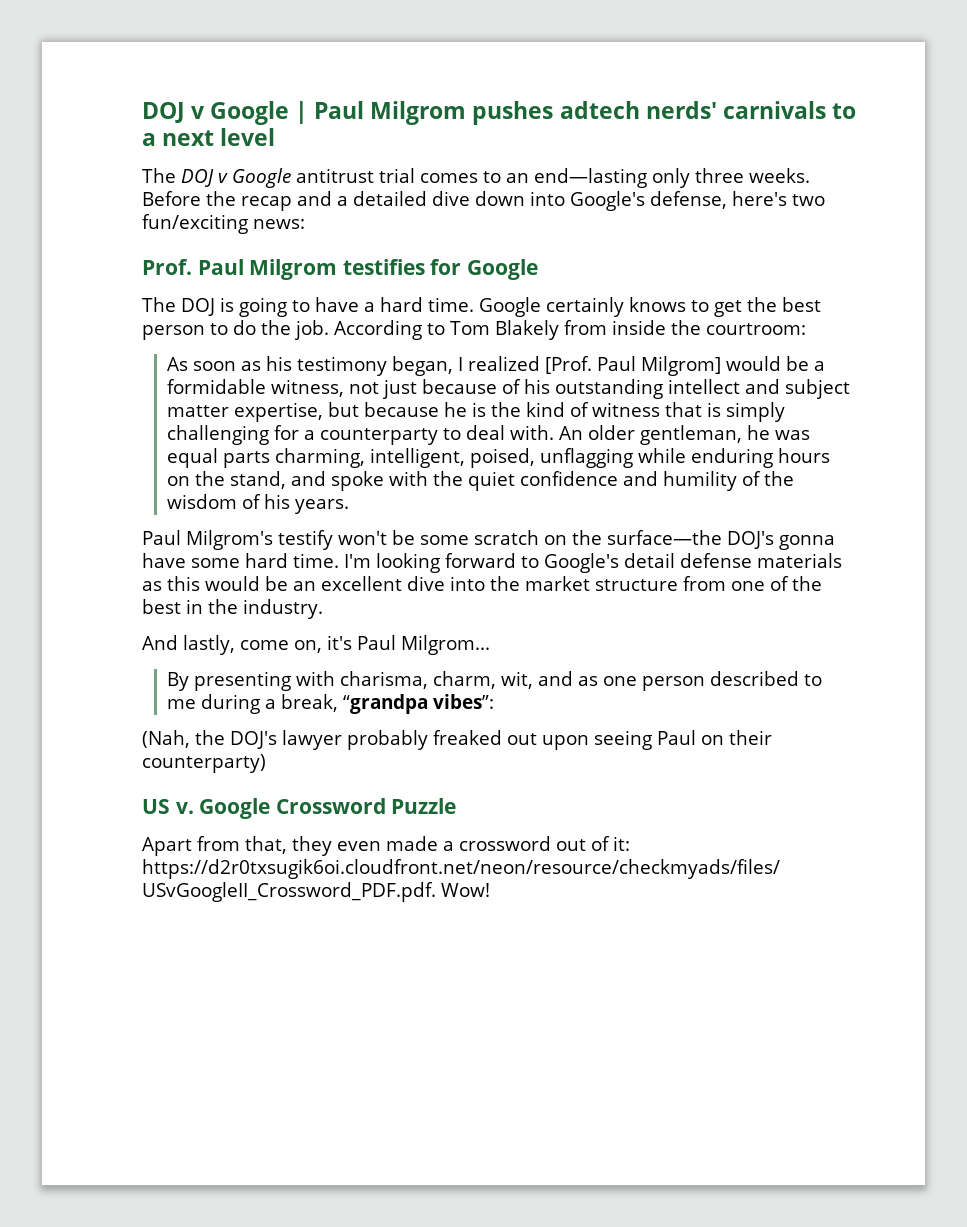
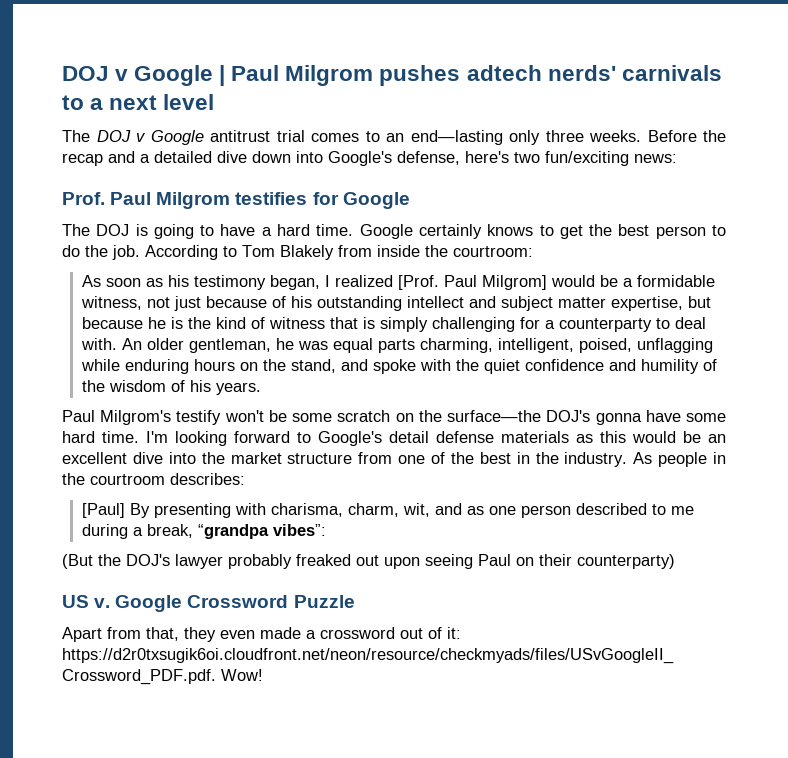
- I'm looking forward to Google's detail defense materials as this would be an excellent dive into the market structure from one of the best in the industry.
- And lastly, come on, it's Paul Milgrom...
- By presenting with charisma, charm, wit, and as one person described to me during a break, “grandpa vibes”:
+ I'm looking forward to Google's detail defense materials as this would be an excellent dive into the market structure from one of the best in the industry. As people in the courtroom describes:
+ [Paul] By presenting with charisma, charm, wit, and as one person described to me during a break, “grandpa vibes”:
- (Nah, the DOJ's lawyer probably freaked out upon seeing Paul on their counterparty)
+ (But the DOJ's lawyer probably freaked out upon seeing Paul on their counterparty)

